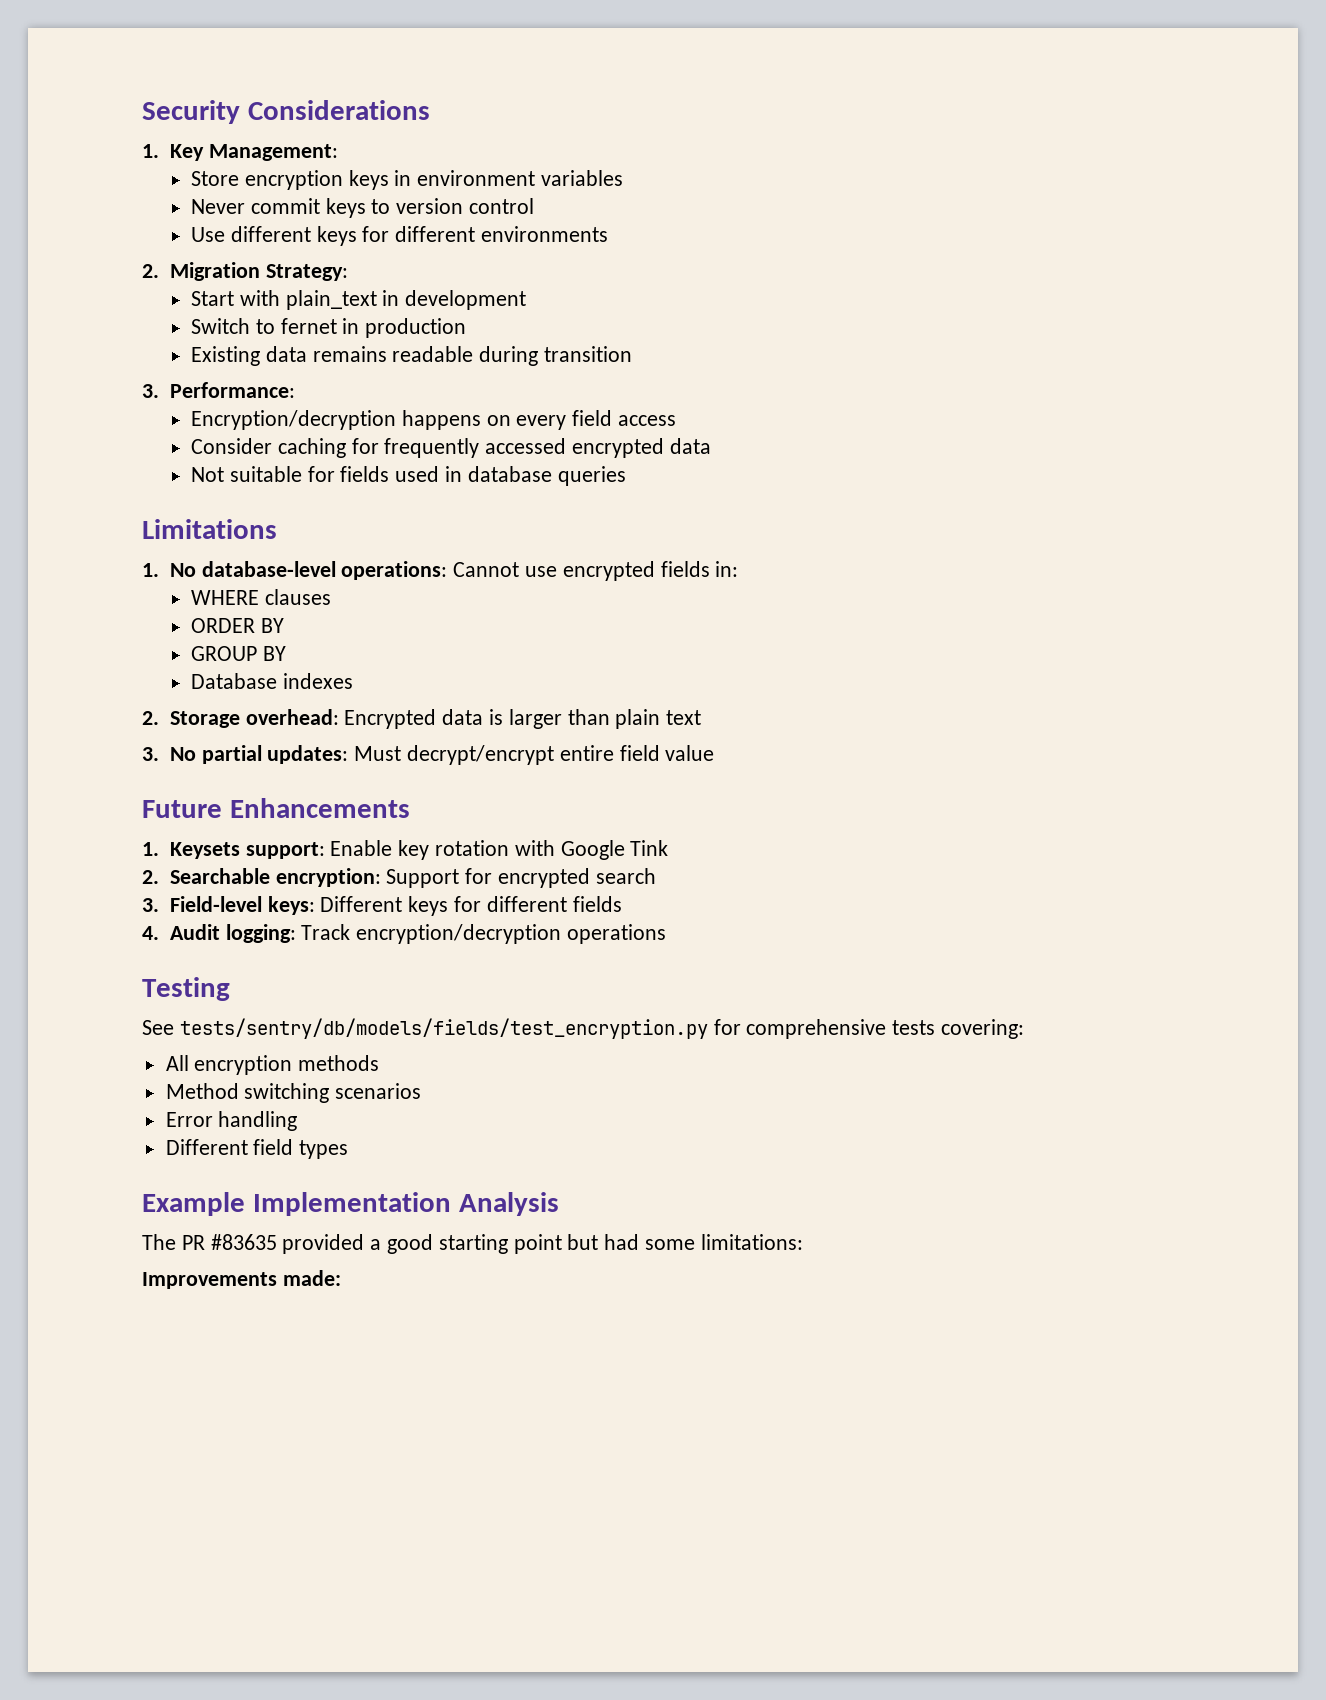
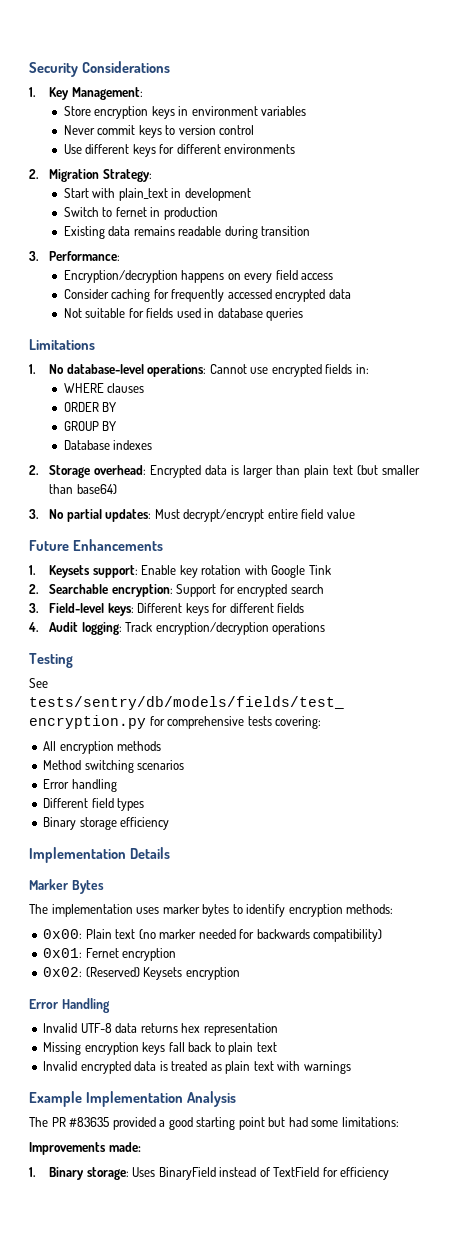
- 2. Storage overhead: Encrypted data is larger than plain text
+ 2. Storage overhead: Encrypted data is larger than plain text (but smaller than base64)
+ Binary storage efficiency
+ Implementation Details
+ Marker Bytes
+ The implementation uses marker bytes to identify encryption methods:
+ 0x00: Plain text (no marker needed for backwards compatibility)
+ 0x01: Fernet encryption
+ 0x02: (Reserved) Keysets encryption
+ Error Handling
+ Invalid UTF-8 data returns hex representation
+ Missing encryption keys fall back to plain text
+ Invalid encrypted data is treated as plain text with warnings
+ 1. Binary storage: Uses BinaryField instead of TextField for efficiency

